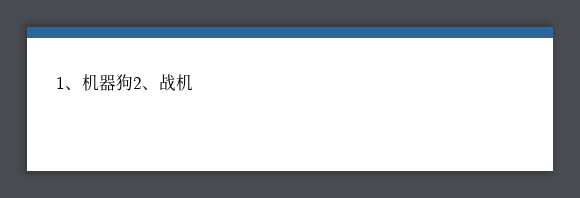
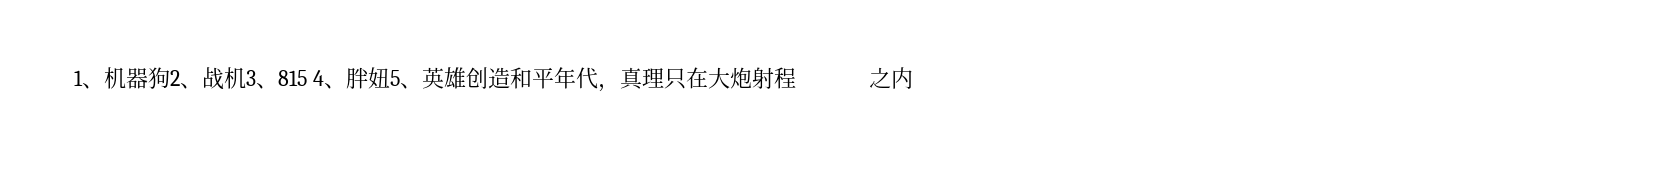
- 1、机器狗2、战机
+ 1、机器狗2、战机3、815 4、胖妞5、英雄创造和平年代，真理只在大炮射程之内

